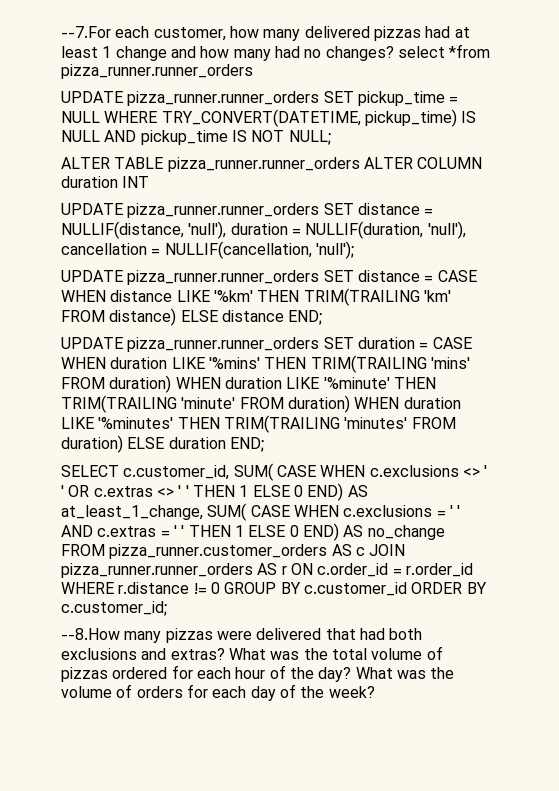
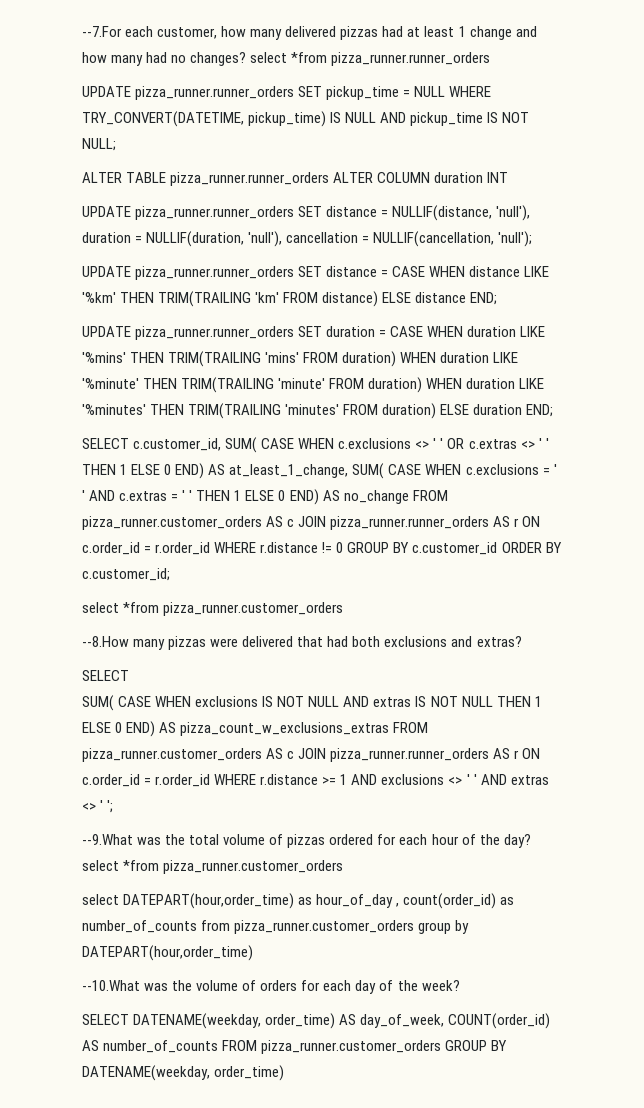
  SELECT c.customer_id, SUM( CASE WHEN c.exclusions <> ' ' OR c.extras <> ' ' THEN 1 ELSE 0 END) AS at_least_1_change, SUM( CASE WHEN c.exclusions = ' ' AND c.extras = ' ' THEN 1 ELSE 0 END) AS no_change FROM pizza_runner.customer_orders AS c JOIN pizza_runner.runner_orders AS r ON c.order_id = r.order_id WHERE r.distance != 0 GROUP BY c.customer_id ORDER BY c.customer_id;
+ select *from pizza_runner.customer_orders
- --8.How many pizzas were delivered that had both exclusions and extras? What was the total volume of pizzas ordered for each hour of the day? What was the volume of orders for each day of the week?
+ --8.How many pizzas were delivered that had both exclusions and extras?
+ SELECT
+ SUM( CASE WHEN exclusions IS NOT NULL AND extras IS NOT NULL THEN 1 ELSE 0 END) AS pizza_count_w_exclusions_extras FROM pizza_runner.customer_orders AS c JOIN pizza_runner.runner_orders AS r ON c.order_id = r.order_id WHERE r.distance >= 1 AND exclusions <> ' ' AND extras <> ' ';
+ --9.What was the total volume of pizzas ordered for each hour of the day? select *from pizza_runner.customer_orders
+ select DATEPART(hour,order_time) as hour_of_day , count(order_id) as number_of_counts from pizza_runner.customer_orders group by DATEPART(hour,order_time)
+ --10.What was the volume of orders for each day of the week?
+ SELECT DATENAME(weekday, order_time) AS day_of_week, COUNT(order_id) AS number_of_counts FROM pizza_runner.customer_orders GROUP BY DATENAME(weekday, order_time)

